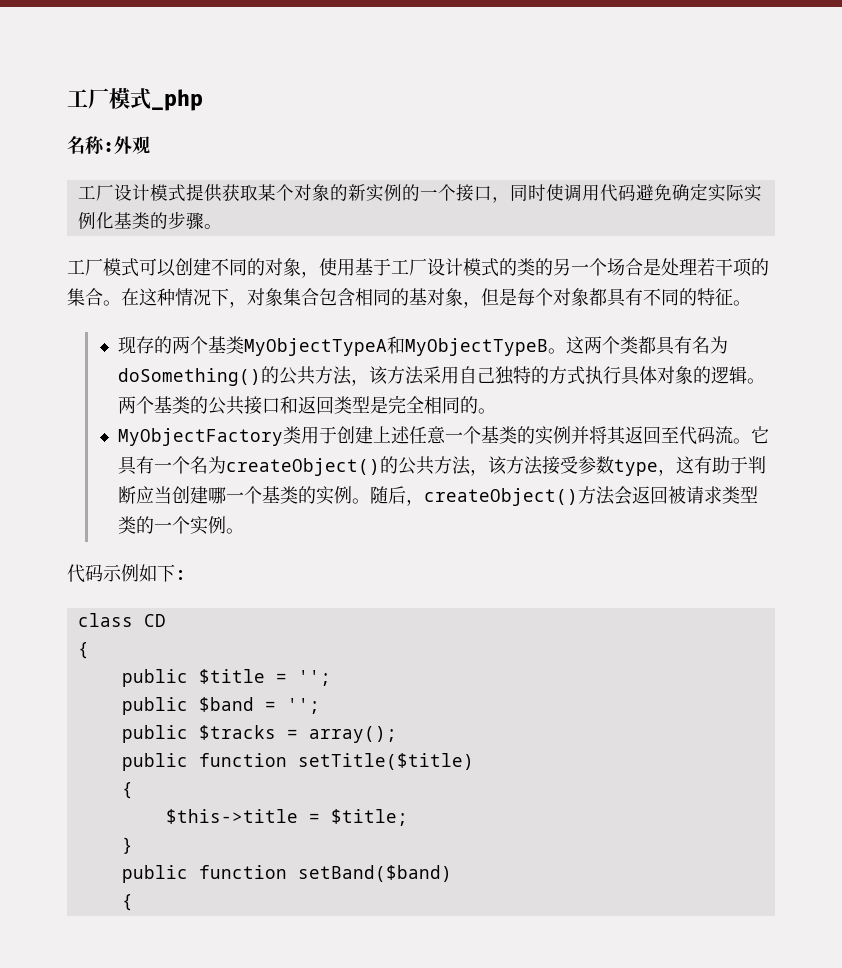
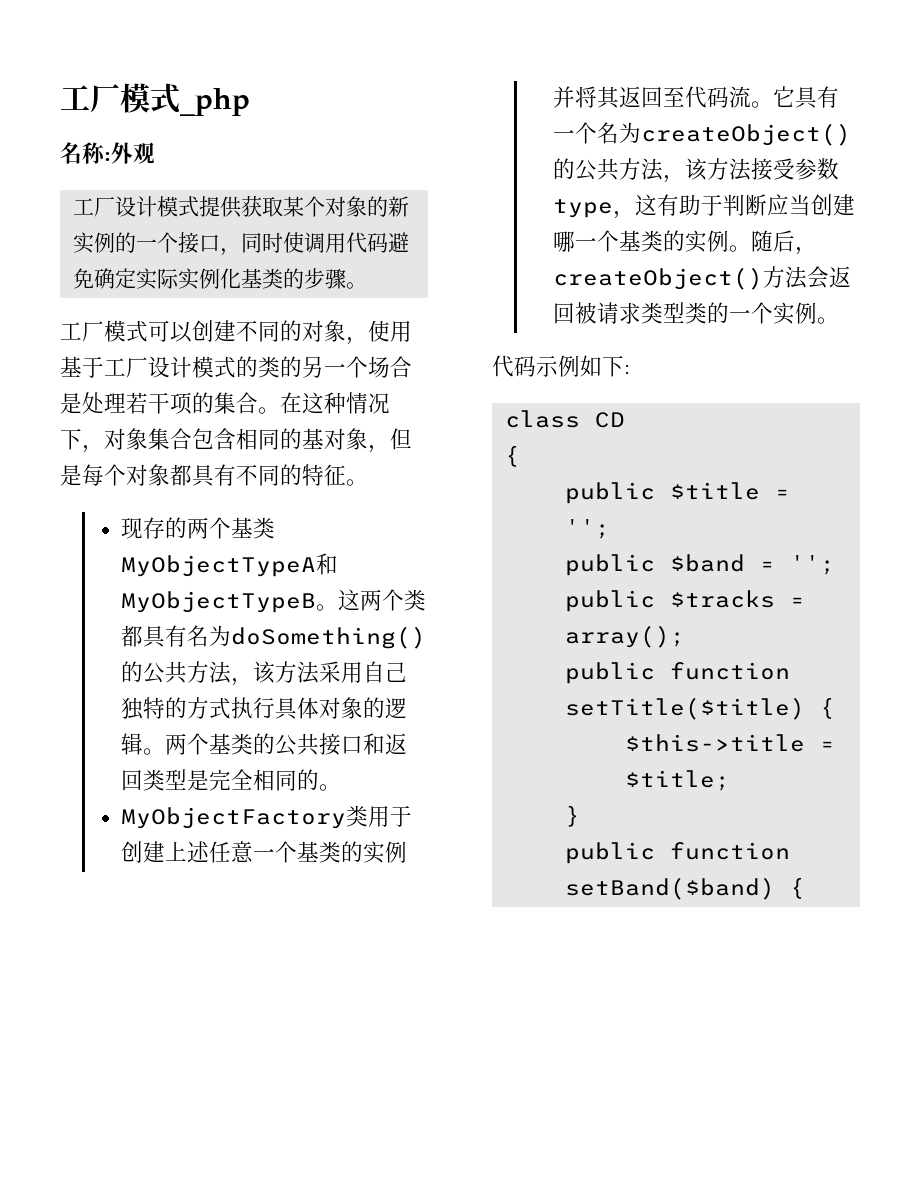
- public function setTitle($title)
- {
+ public function setTitle($title) {
- public function setBand($band)
- {
+ public function setBand($band) {

